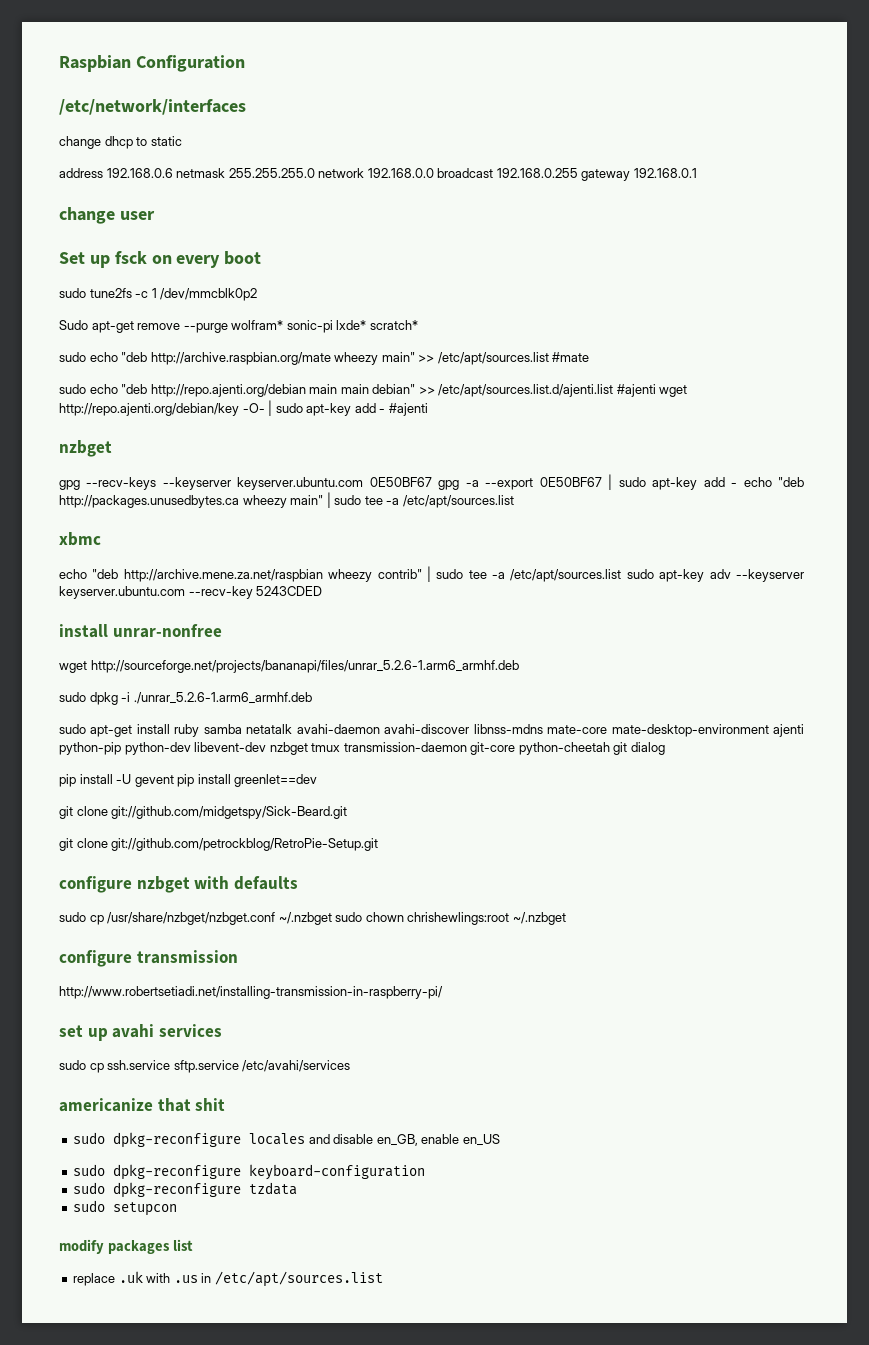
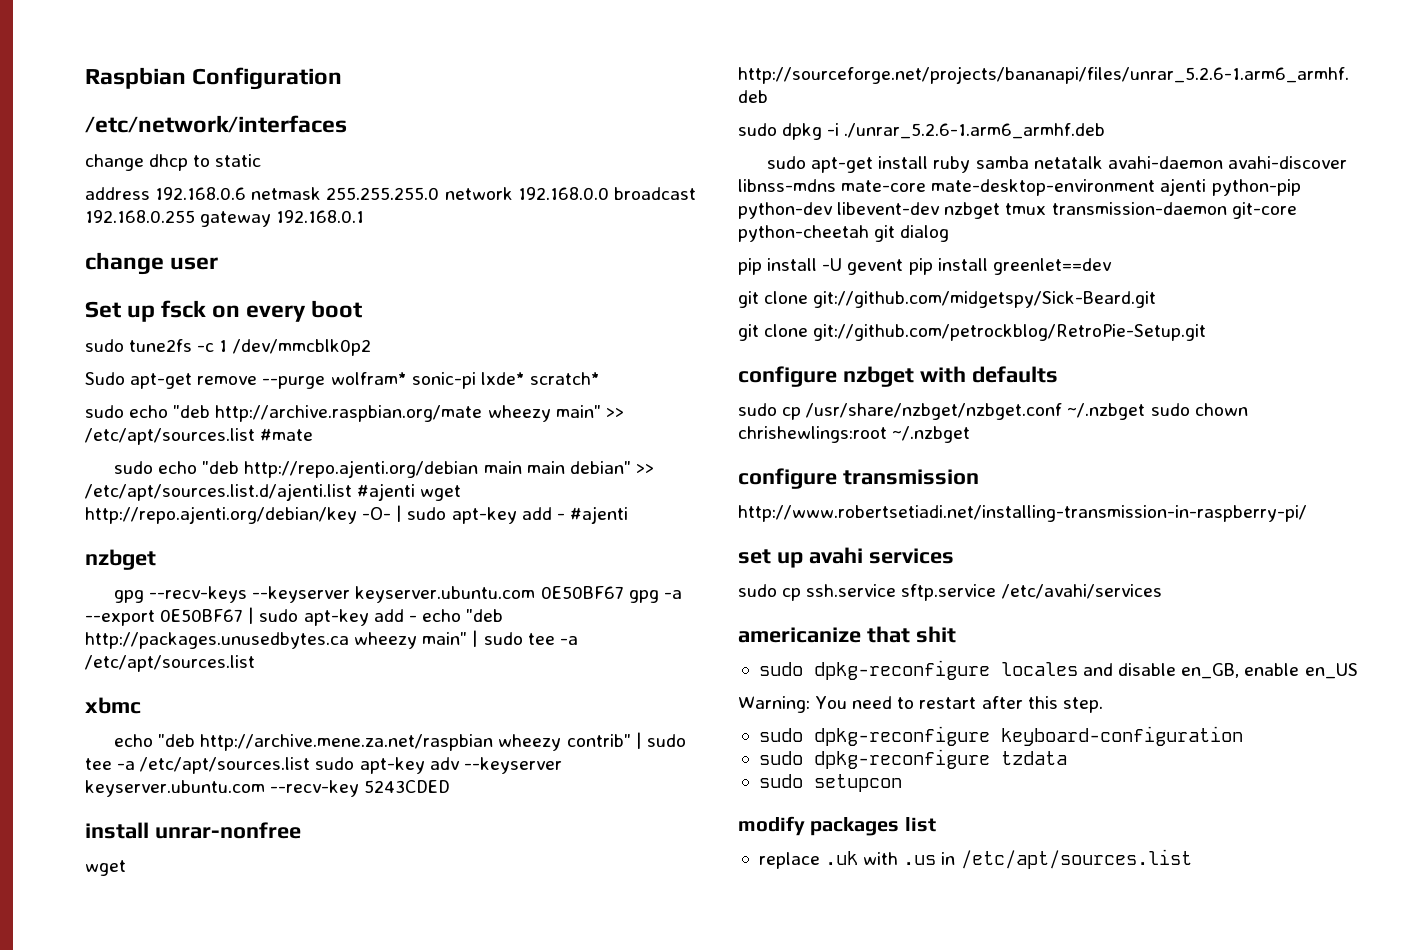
+ Warning: You need to restart after this step.

